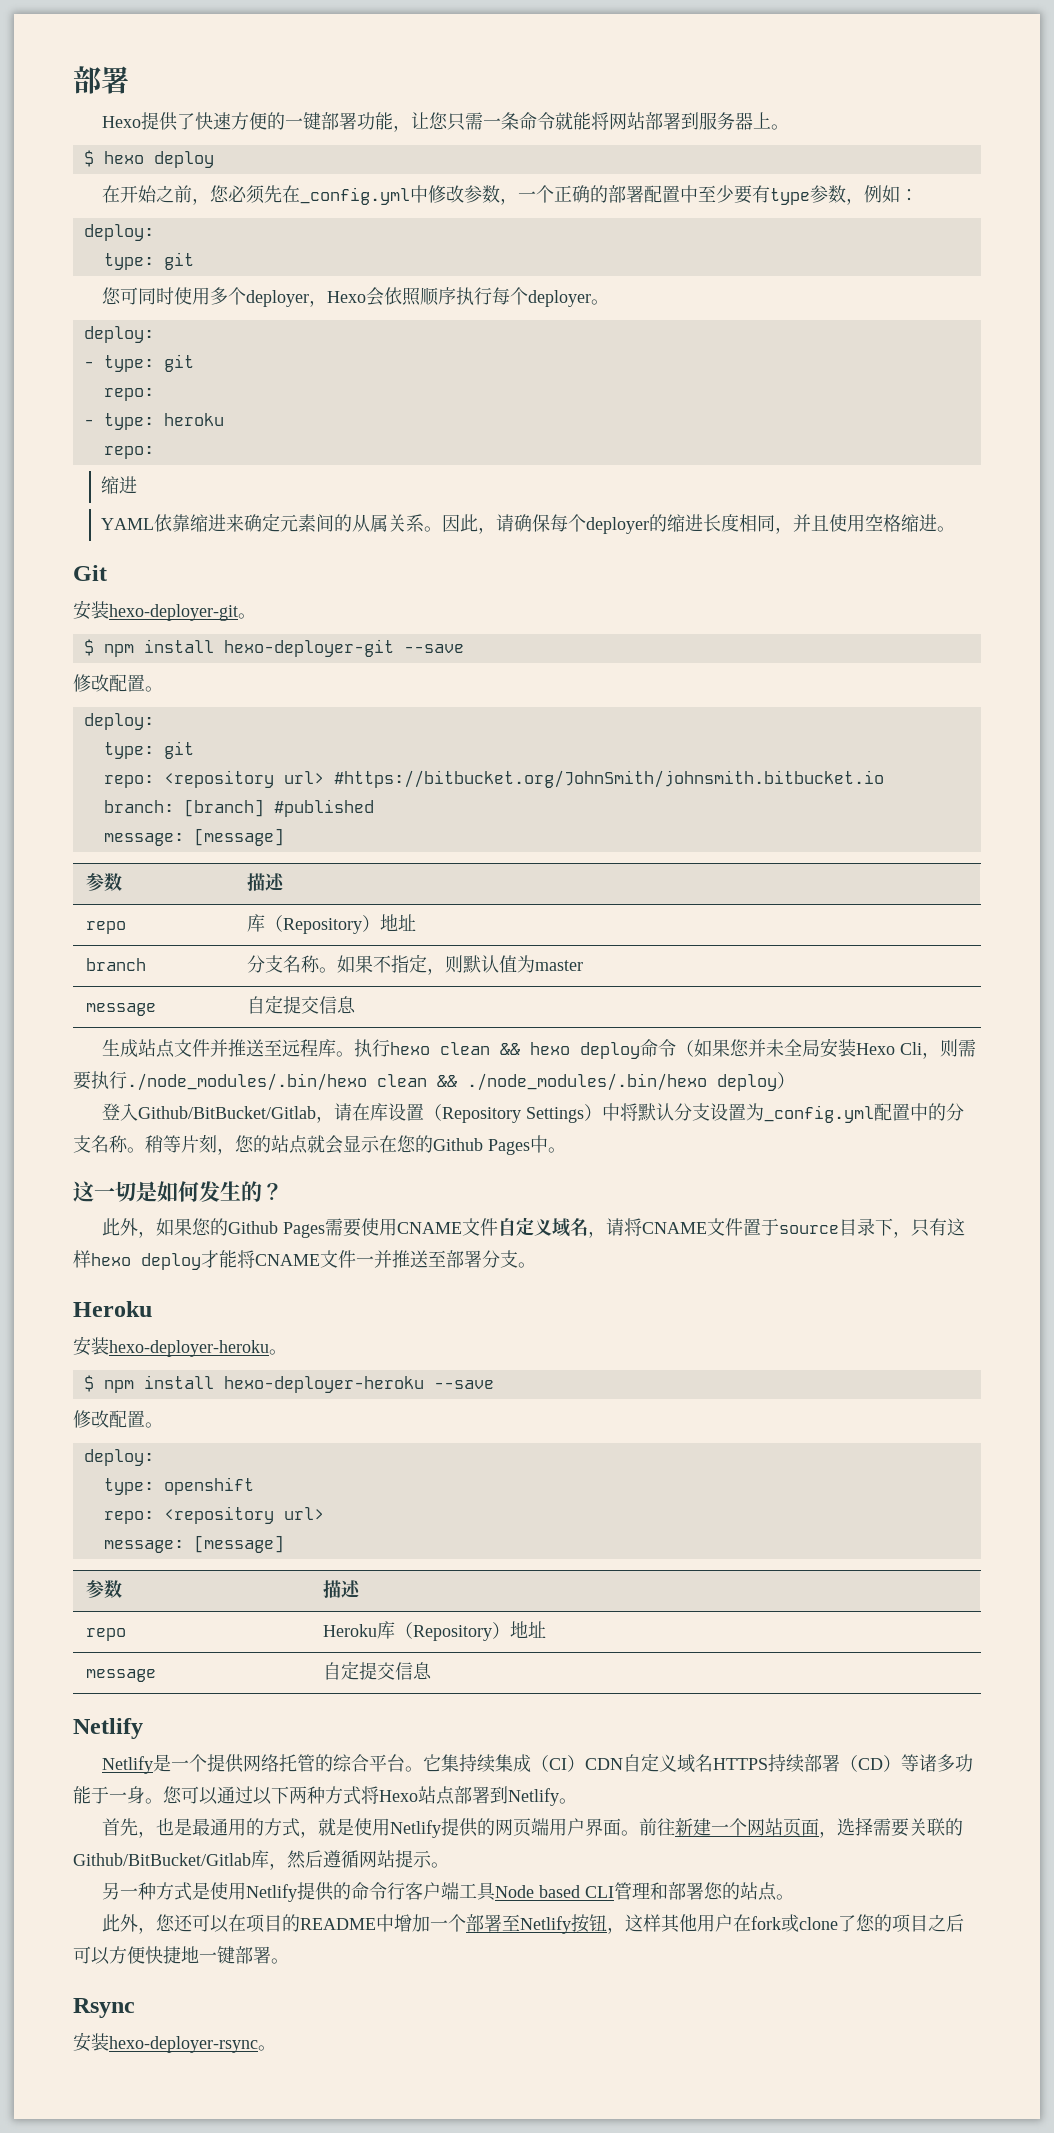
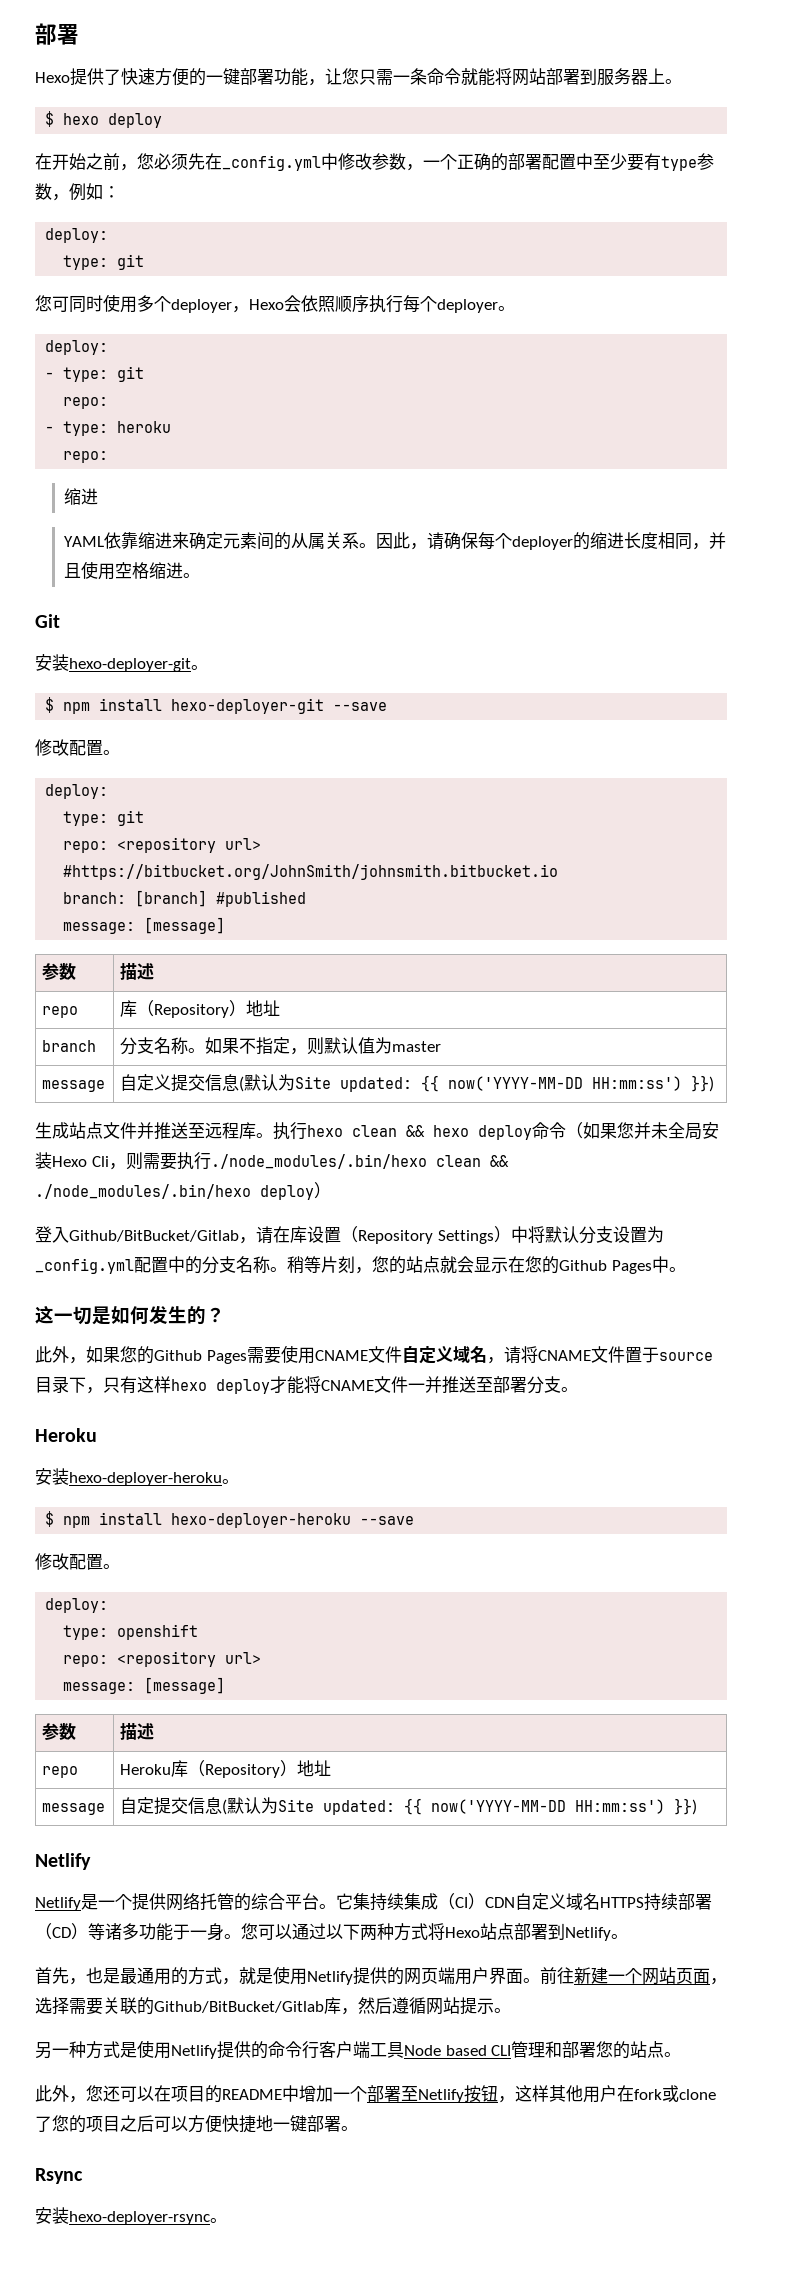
  branch | 分支名称。如果不指定，则默认值为master
- message | 自定提交信息
+ message | 自定义提交信息(默认为Site updated: {{ now('YYYY-MM-DD HH:mm:ss') }})
  repo | Heroku库（Repository）地址
- message | 自定提交信息
+ message | 自定提交信息(默认为Site updated: {{ now('YYYY-MM-DD HH:mm:ss') }})

